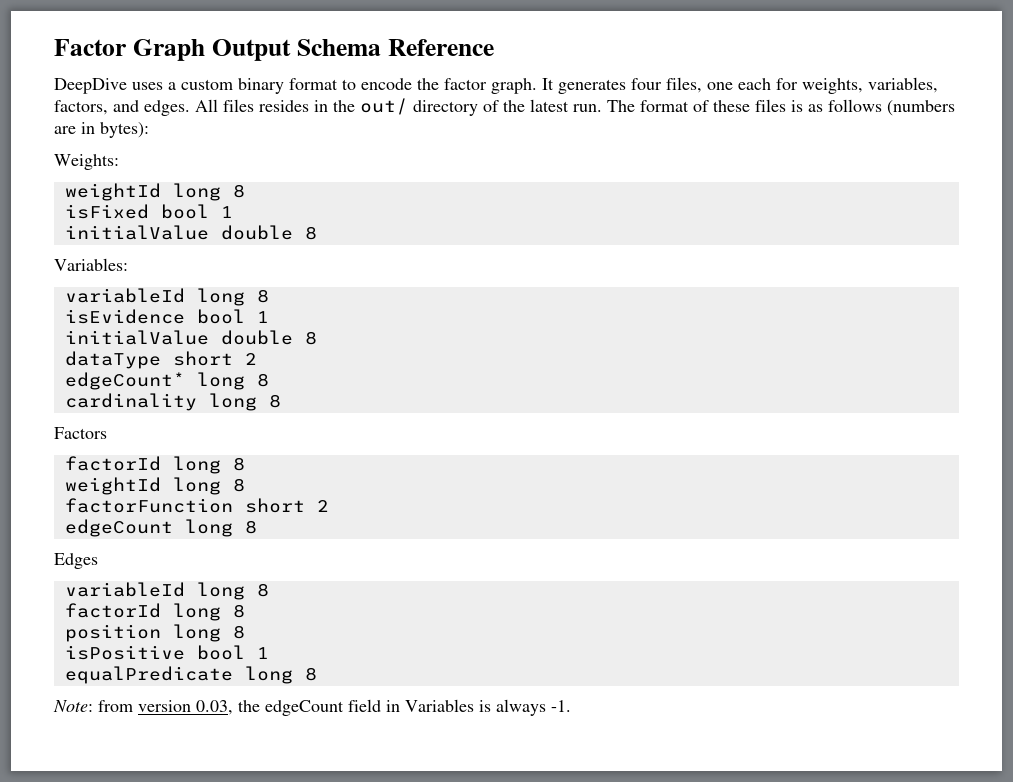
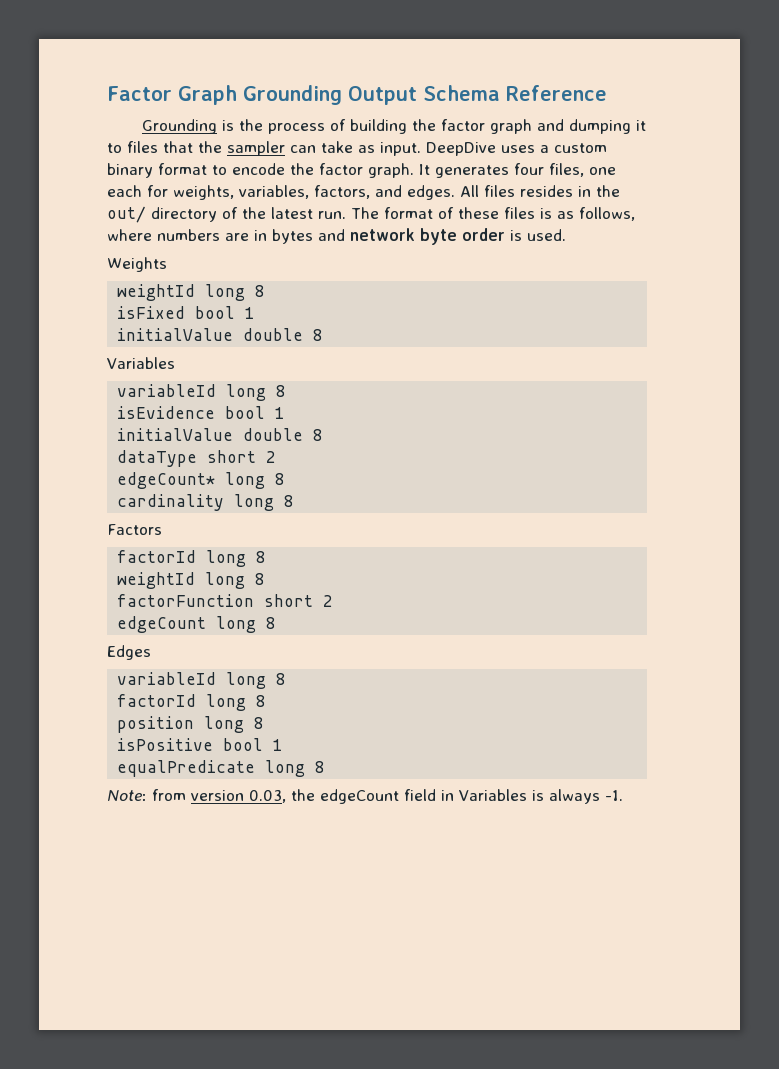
- Factor Graph Output Schema Reference
+ Factor Graph Grounding Output Schema Reference
+ Grounding is the process of building the factor graph and dumping it to files that the sampler can take as input.
- The format of these files is as follows (numbers are in bytes):
- Weights:
+ The format of these files is as follows, where numbers are in bytes and network byte order is used.
+ Weights
  isFixed bool 1
  initialValue double 8
- Variables:
+ Variables

